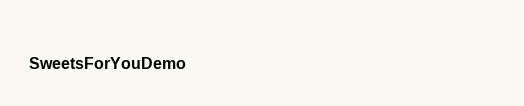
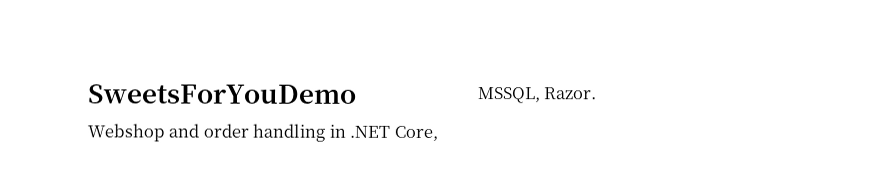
+ Webshop and order handling in .NET Core, MSSQL, Razor.

